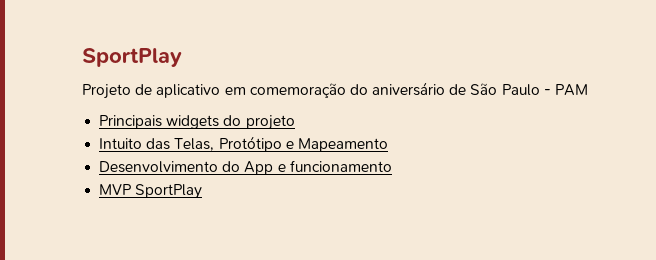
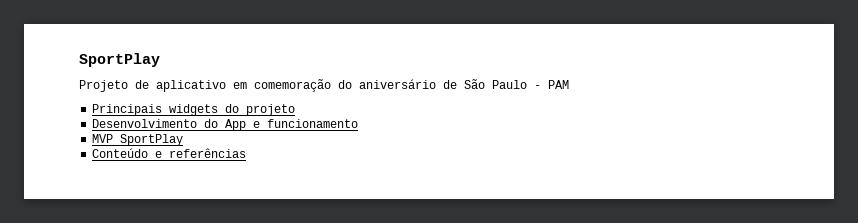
- Intuito das Telas, Protótipo e Mapeamento
+ Conteúdo e referências

